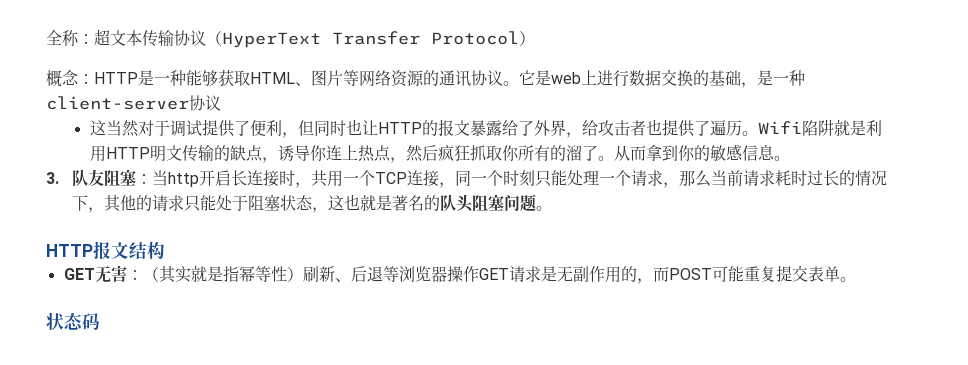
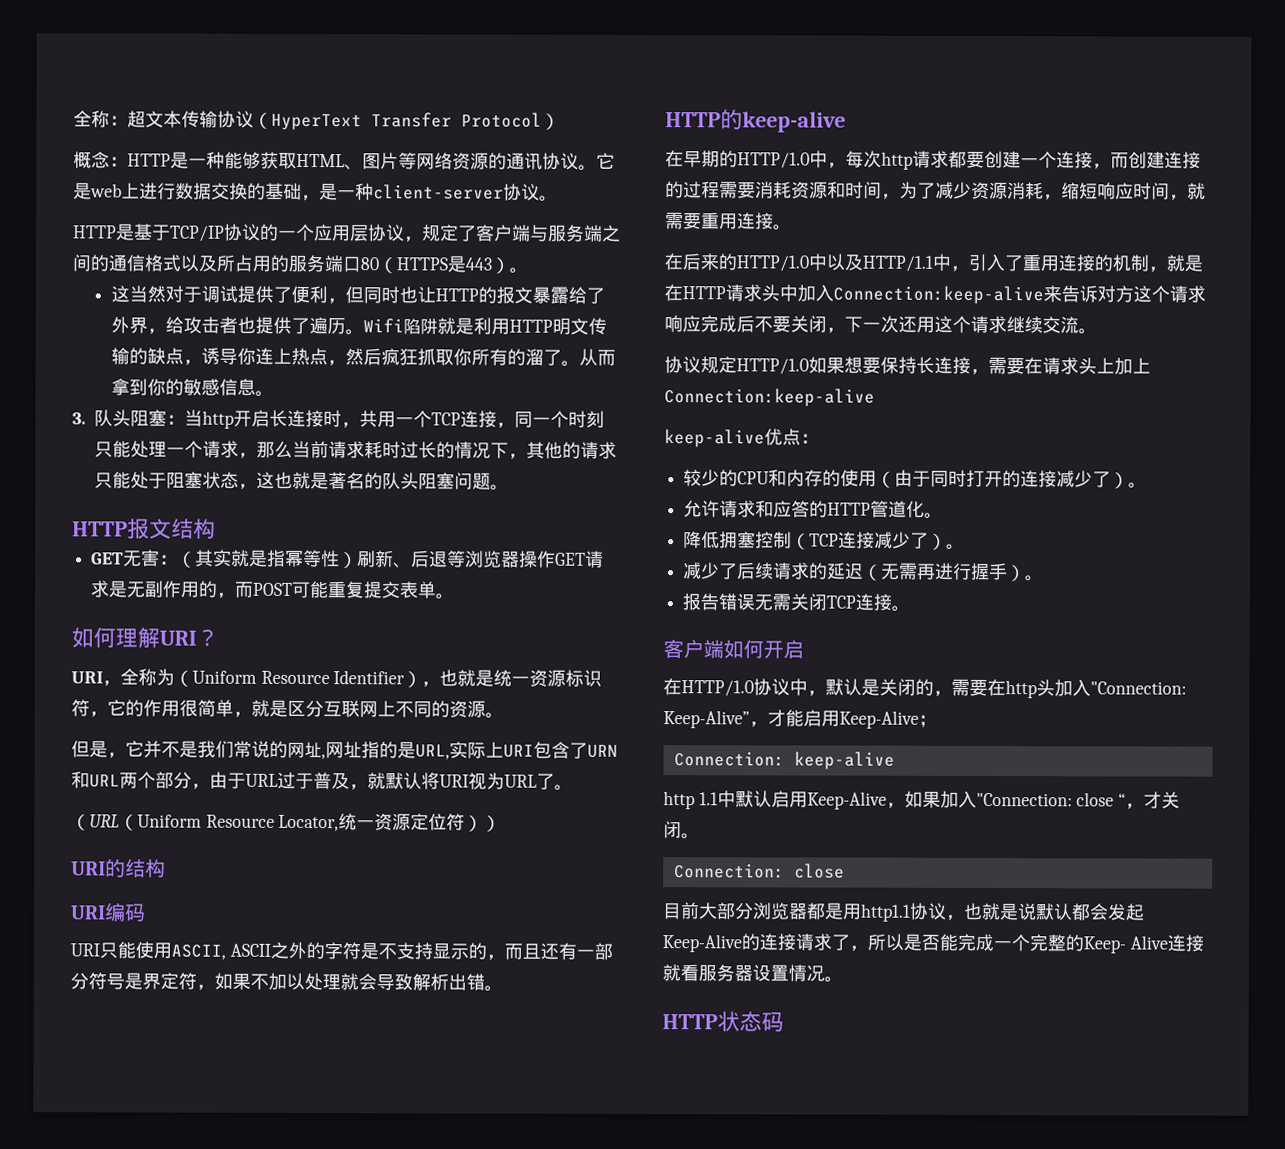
- 它是web上进行数据交换的基础，是一种client-server协议
+ 它是web上进行数据交换的基础，是一种client-server协议。
+ HTTP是基于TCP/IP协议的一个应用层协议，规定了客户端与服务端之间的通信格式以及所占用的服务端口80（HTTPS是443）。
- 3.队友阻塞：当http开启长连接时，共用一个TCP连接，同一个时刻只能处理一个请求，那么当前请求耗时过长的情况下，其他的请求只能处于阻塞状态，这也就是著名的队头阻塞问题。
+ 3.队头阻塞：当http开启长连接时，共用一个TCP连接，同一个时刻只能处理一个请求，那么当前请求耗时过长的情况下，其他的请求只能处于阻塞状态，这也就是著名的队头阻塞问题。
- 状态码
+ 如何理解URI？
+ URI，全称为（Uniform Resource Identifier），也就是统一资源标识符，它的作用很简单，就是区分互联网上不同的资源。
+ 但是，它并不是我们常说的网址,网址指的是URL,实际上URI包含了URN和URL两个部分，由于URL过于普及，就默认将URI视为URL了。
+ （URL（Uniform Resource Locator,统一资源定位符））
+ URI的结构
+ URI编码
+ URI只能使用ASCII, ASCII之外的字符是不支持显示的，而且还有一部分符号是界定符，如果不加以处理就会导致解析出错。
+ HTTP的keep-alive
+ 在早期的HTTP/1.0中，每次http请求都要创建一个连接，而创建连接的过程需要消耗资源和时间，为了减少资源消耗，缩短响应时间，就需要重用连接。
+ 在后来的HTTP/1.0中以及HTTP/1.1中，引入了重用连接的机制，就是在HTTP请求头中加入Connection:keep-alive来告诉对方这个请求响应完成后不要关闭，下一次还用这个请求继续交流。
+ 协议规定HTTP/1.0如果想要保持长连接，需要在请求头上加上Connection:keep-alive
+ keep-alive优点：
+ 较少的CPU和内存的使用（由于同时打开的连接减少了）。
+ 允许请求和应答的HTTP管道化。
+ 降低拥塞控制（TCP连接减少了）。
+ 减少了后续请求的延迟（无需再进行握手）。
+ 报告错误无需关闭TCP连接。
+ 客户端如何开启
+ 在HTTP/1.0协议中，默认是关闭的，需要在http头加入"Connection: Keep-Alive”，才能启用Keep-Alive；
+ Connection: keep-alive
+ http 1.1中默认启用Keep-Alive，如果加入"Connection: close “，才关闭。
+ Connection: close
+ 目前大部分浏览器都是用http1.1协议，也就是说默认都会发起Keep-Alive的连接请求了，所以是否能完成一个完整的Keep- Alive连接就看服务器设置情况。
+ HTTP状态码

